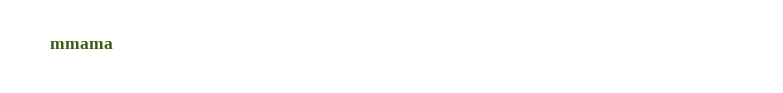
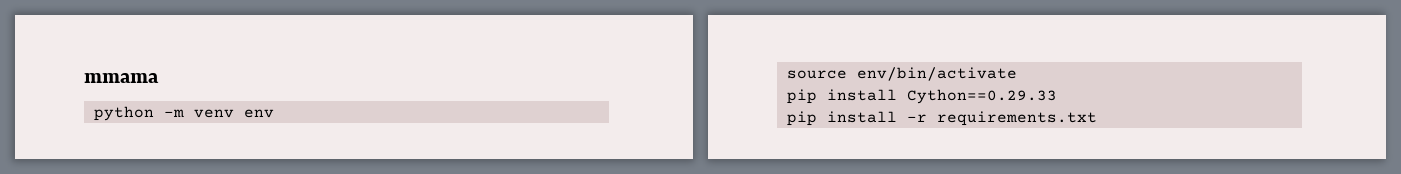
+ python -m venv env
+ source env/bin/activate
+ pip install Cython==0.29.33
+ pip install -r requirements.txt

